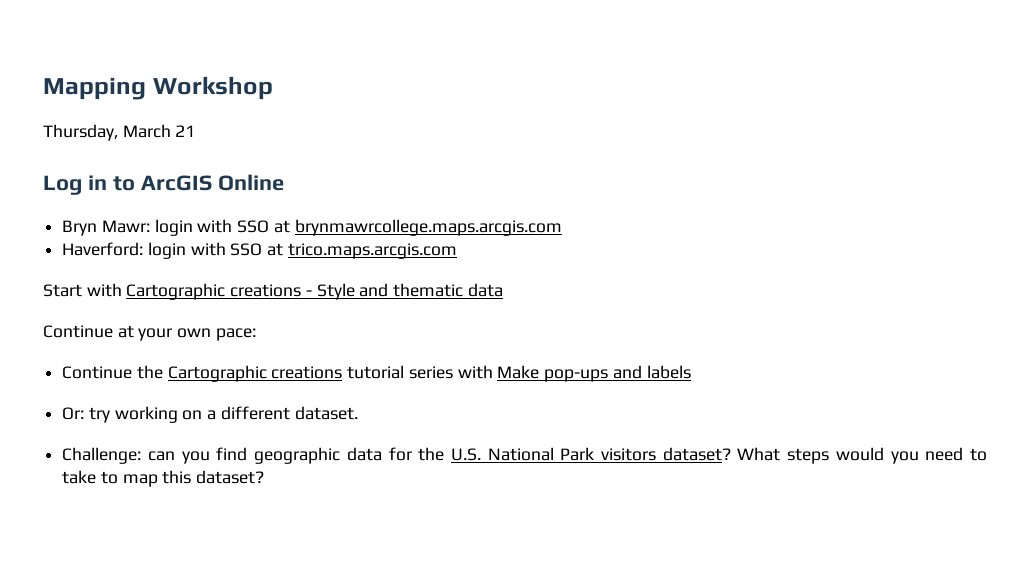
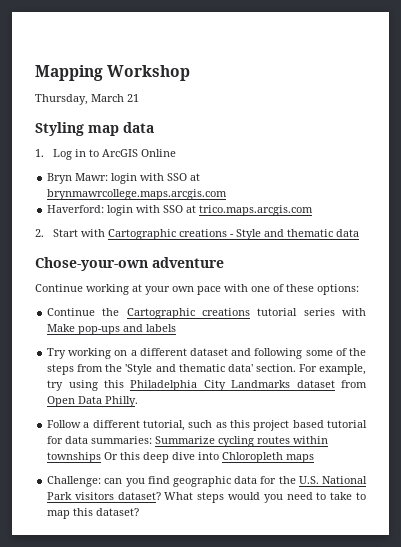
- Log in to ArcGIS Online
+ Styling map data
+ 1. Log in to ArcGIS Online
- Start with Cartographic creations - Style and thematic data
+ 2. Start with Cartographic creations - Style and thematic data
- Continue at your own pace:
+ Chose-your-own adventure
+ Continue working at your own pace with one of these options:
- Or: try working on a different dataset.
+ Try working on a different dataset and following some of the steps from the 'Style and thematic data' section. For example, try using this Philadelphia City Landmarks dataset from Open Data Philly.
+ Follow a different tutorial, such as this project based tutorial for data summaries: Summarize cycling routes within townships Or this deep dive into Chloropleth maps

